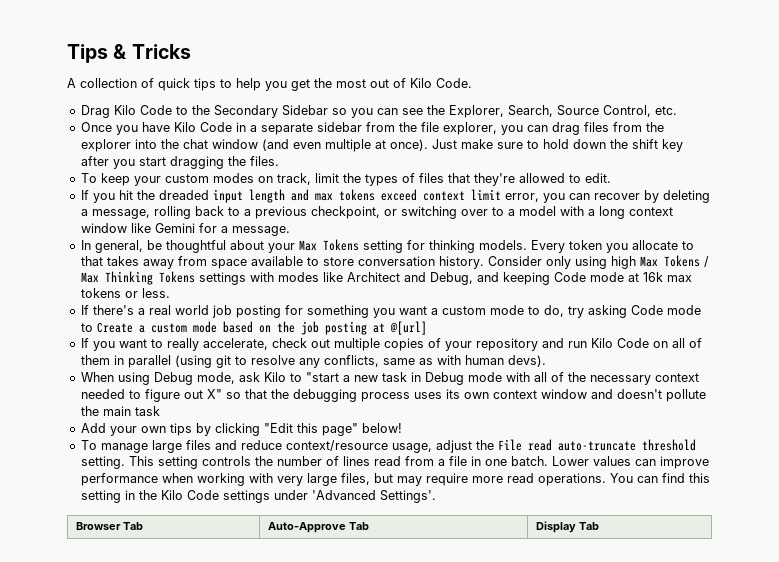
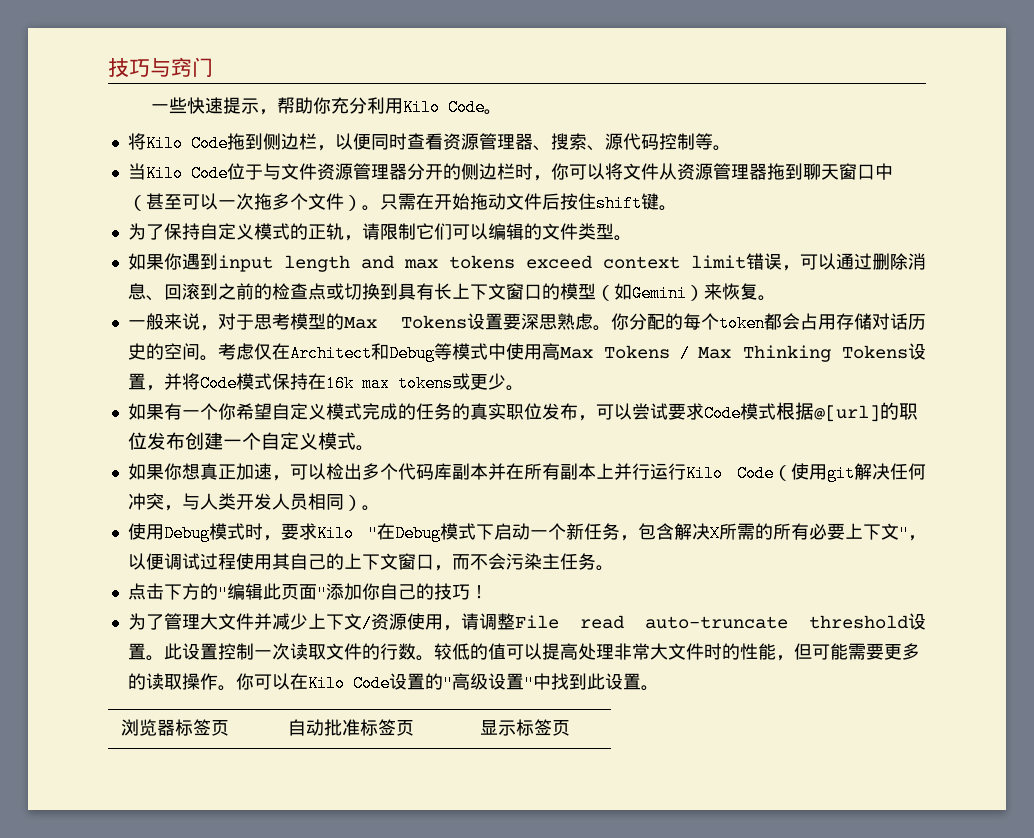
- Tips & Tricks
- A collection of quick tips to help you get the most out of Kilo Code.
- Drag Kilo Code to the Secondary Sidebar so you can see the Explorer, Search, Source Control, etc.
- Once you have Kilo Code in a separate sidebar from the file explorer, you can drag files from the explorer into the chat window (and even multiple at once). Just make sure to hold down the shift key after you start dragging the files.
- To keep your custom modes on track, limit the types of files that they're allowed to edit.
- If you hit the dreaded input length and max tokens exceed context limit error, you can recover by deleting a message, rolling back to a previous checkpoint, or switching over to a model with a long context window like Gemini for a message.
- In general, be thoughtful about your Max Tokens setting for thinking models. Every token you allocate to that takes away from space available to store conversation history. Consider only using high Max Tokens / Max Thinking Tokens settings with modes like Architect and Debug, and keeping Code mode at 16k max tokens or less.
- If there's a real world job posting for something you want a custom mode to do, try asking Code mode to Create a custom mode based on the job posting at @[url]
- If you want to really accelerate, check out multiple copies of your repository and run Kilo Code on all of them in parallel (using git to resolve any conflicts, same as with human devs).
- When using Debug mode, ask Kilo to "start a new task in Debug mode with all of the necessary context needed to figure out X" so that the debugging process uses its own context window and doesn't pollute the main task
- Add your own tips by clicking "Edit this page" below!
- To manage large files and reduce context/resource usage, adjust the File read auto-truncate threshold setting. This setting controls the number of lines read from a file in one batch. Lower values can improve performance when working with very large files, but may require more read operations. You can find this setting in the Kilo Code settings under 'Advanced Settings'.
- Browser Tab | Auto-Approve Tab | Display Tab
+ 技巧与窍门
+ 一些快速提示，帮助你充分利用Kilo Code。
+ 将Kilo Code拖到侧边栏，以便同时查看资源管理器、搜索、源代码控制等。
+ 当Kilo Code位于与文件资源管理器分开的侧边栏时，你可以将文件从资源管理器拖到聊天窗口中（甚至可以一次拖多个文件）。只需在开始拖动文件后按住shift键。
+ 为了保持自定义模式的正轨，请限制它们可以编辑的文件类型。
+ 如果你遇到input length and max tokens exceed context limit错误，可以通过删除消息、回滚到之前的检查点或切换到具有长上下文窗口的模型（如Gemini）来恢复。
+ 一般来说，对于思考模型的Max Tokens设置要深思熟虑。你分配的每个token都会占用存储对话历史的空间。考虑仅在Architect和Debug等模式中使用高Max Tokens / Max Thinking Tokens设置，并将Code模式保持在16k max tokens或更少。
+ 如果有一个你希望自定义模式完成的任务的真实职位发布，可以尝试要求Code模式根据@[url]的职位发布创建一个自定义模式。
+ 如果你想真正加速，可以检出多个代码库副本并在所有副本上并行运行Kilo Code（使用git解决任何冲突，与人类开发人员相同）。
+ 使用Debug模式时，要求Kilo "在Debug模式下启动一个新任务，包含解决X所需的所有必要上下文"，以便调试过程使用其自己的上下文窗口，而不会污染主任务。
+ 点击下方的"编辑此页面"添加你自己的技巧！
+ 为了管理大文件并减少上下文/资源使用，请调整File read auto-truncate threshold设置。此设置控制一次读取文件的行数。较低的值可以提高处理非常大文件时的性能，但可能需要更多的读取操作。你可以在Kilo Code设置的"高级设置"中找到此设置。
+ 浏览器标签页 | 自动批准标签页 | 显示标签页

